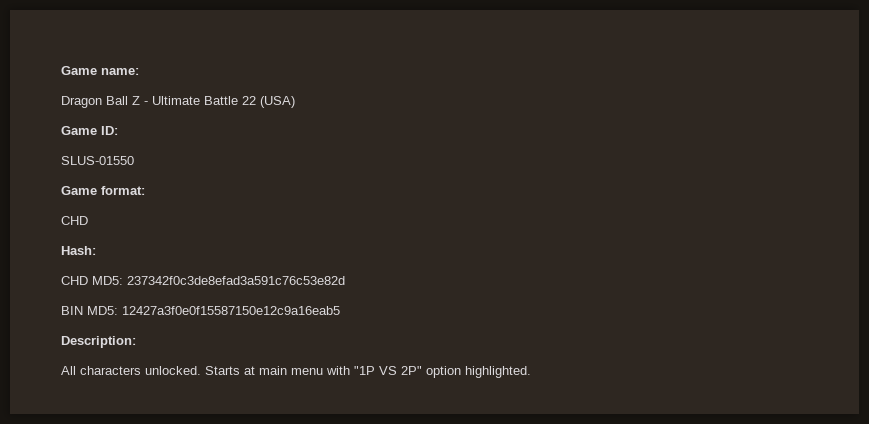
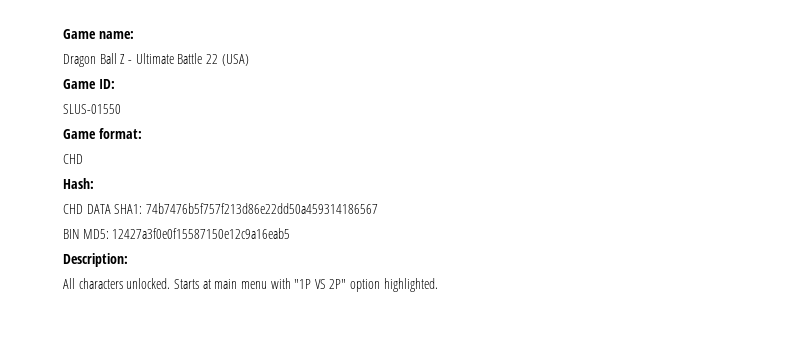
- CHD MD5: 237342f0c3de8efad3a591c76c53e82d
+ CHD DATA SHA1: 74b7476b5f757f213d86e22dd50a459314186567

